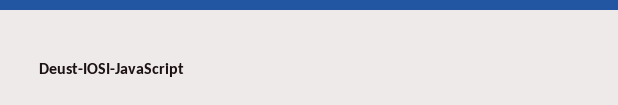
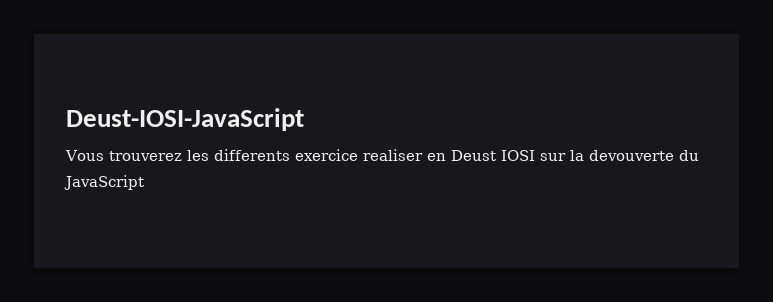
+ Vous trouverez les differents exercice realiser en Deust IOSI sur la devouverte du JavaScript

